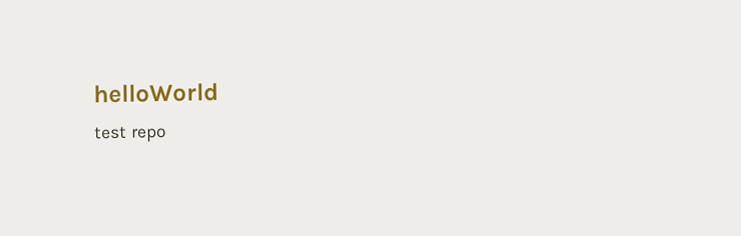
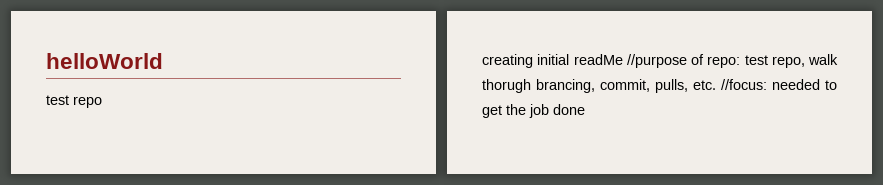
+ creating initial readMe //purpose of repo: test repo, walk thorugh brancing, commit, pulls, etc. //focus: needed to get the job done

